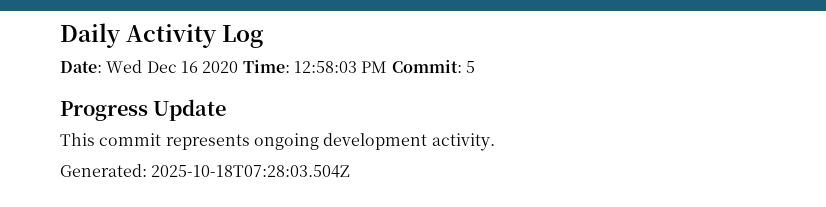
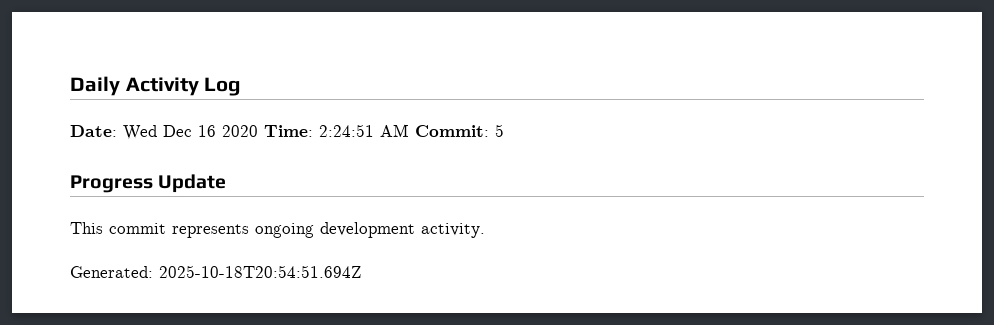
- Date: Wed Dec 16 2020 Time: 12:58:03 PM Commit: 5
+ Date: Wed Dec 16 2020 Time: 2:24:51 AM Commit: 5
- Generated: 2025-10-18T07:28:03.504Z
+ Generated: 2025-10-18T20:54:51.694Z

